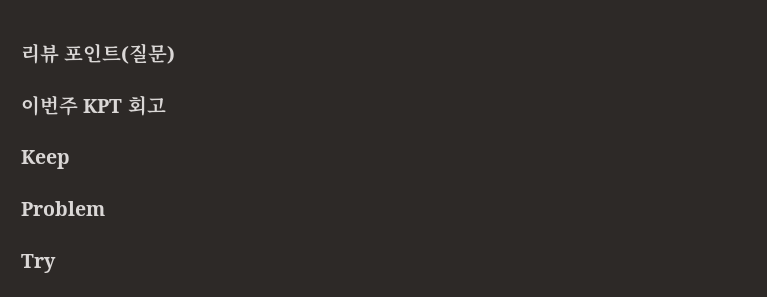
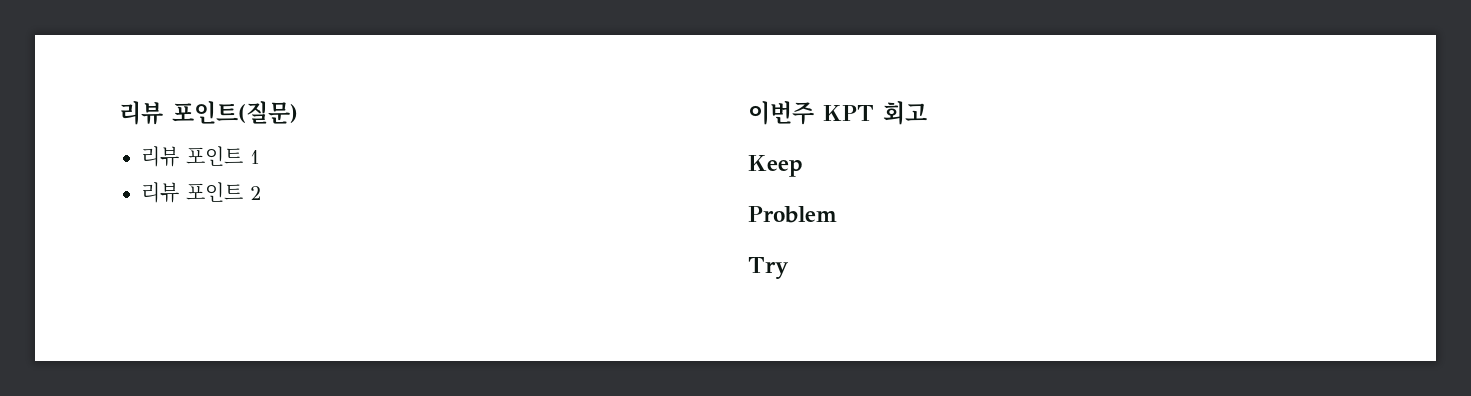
+ 리뷰 포인트 1
+ 리뷰 포인트 2

